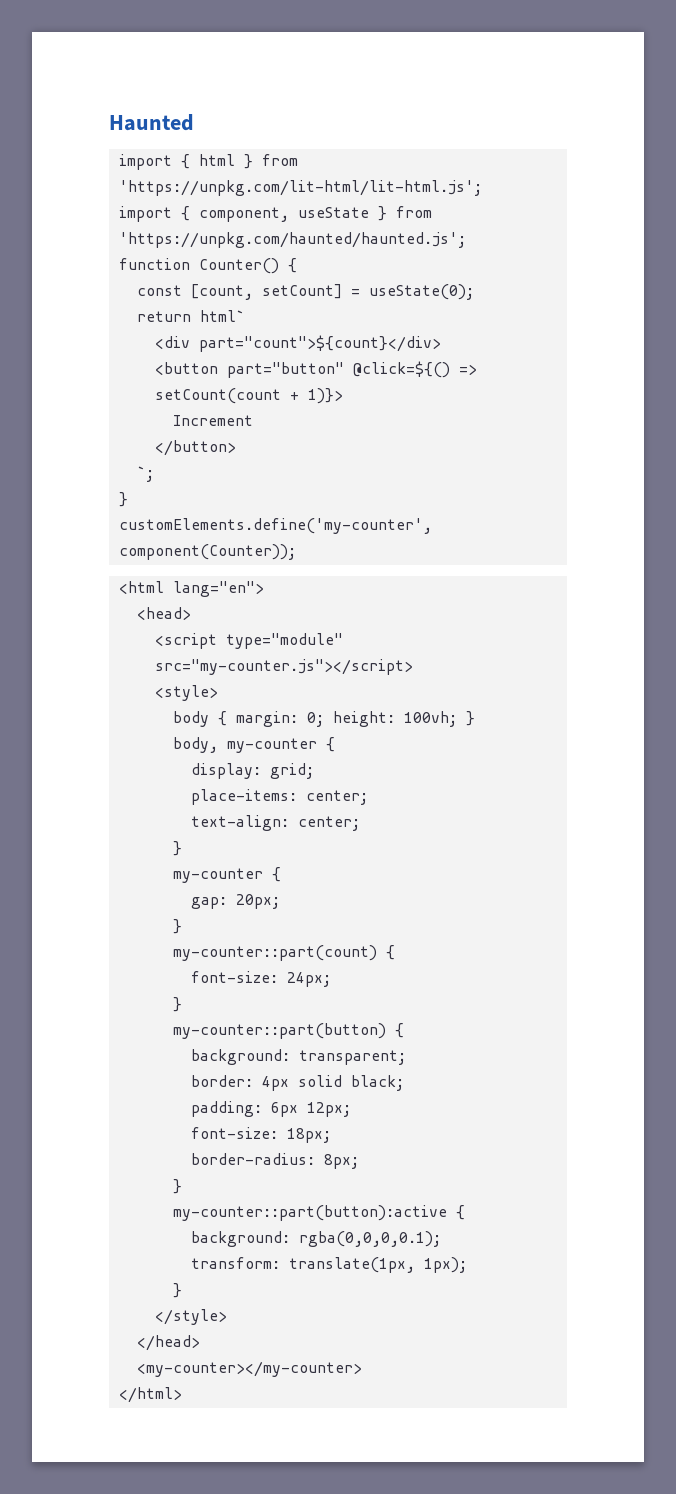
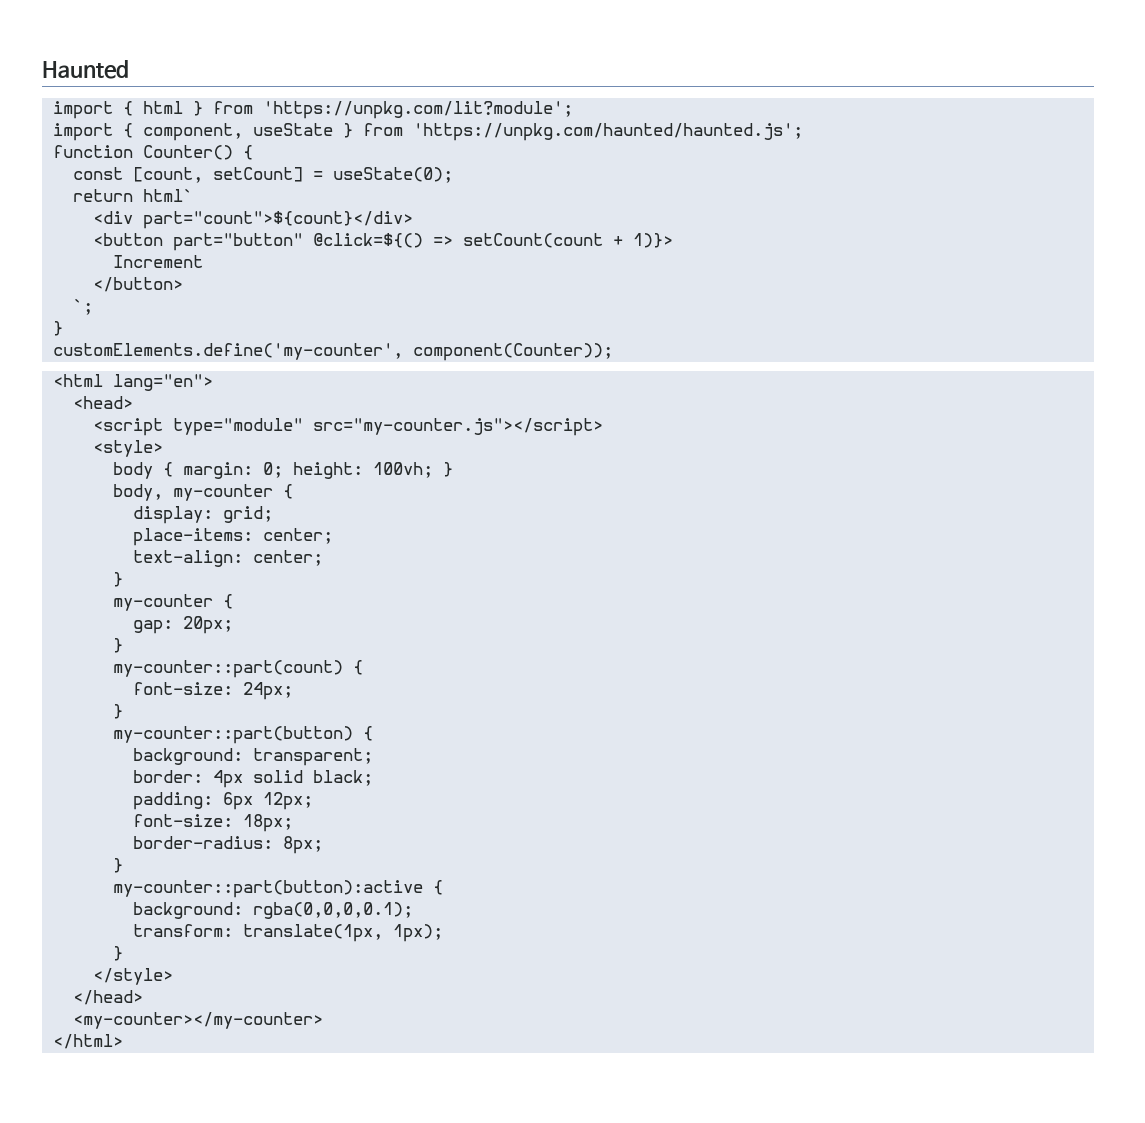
- import { html } from 'https://unpkg.com/lit-html/lit-html.js';
+ import { html } from 'https://unpkg.com/lit?module';

